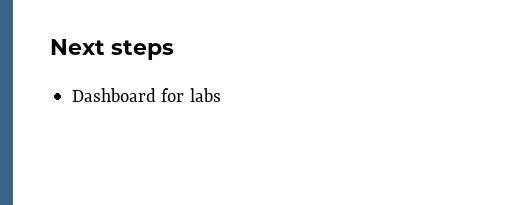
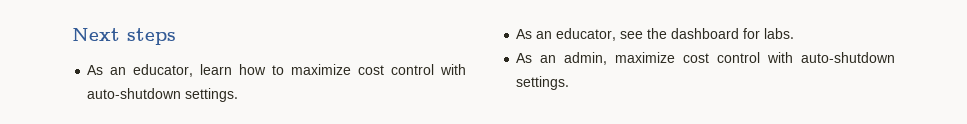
- Dashboard for labs
+ As an educator, learn how to maximize cost control with auto-shutdown settings.
+ As an educator, see the dashboard for labs.
+ As an admin, maximize cost control with auto-shutdown settings.

